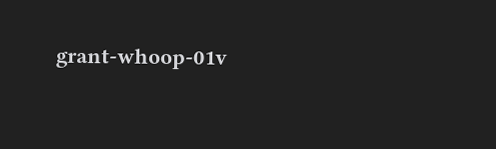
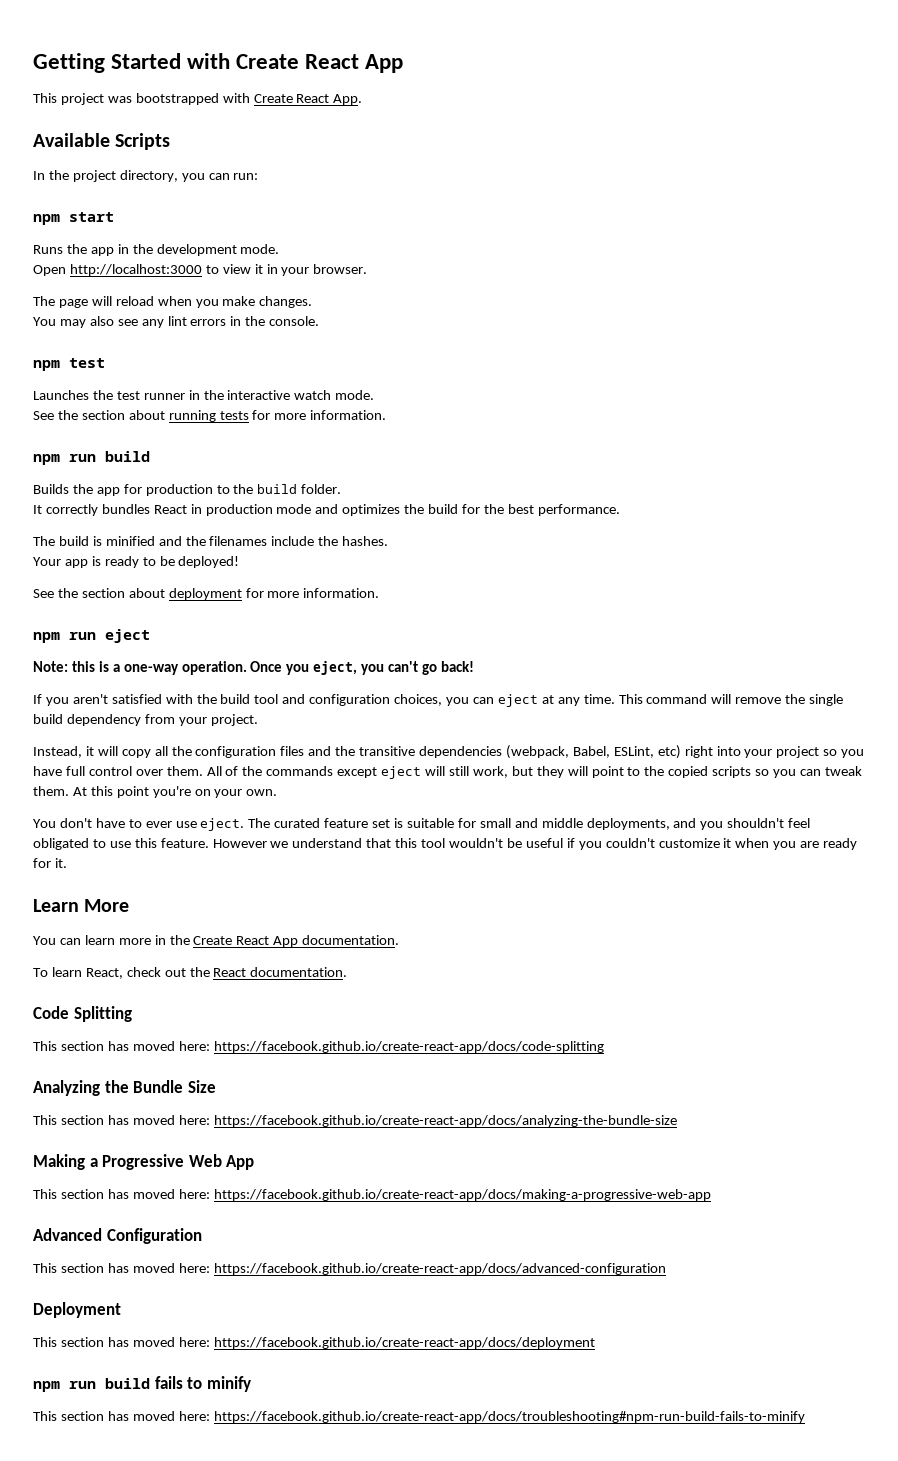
- grant-whoop-01v
+ Getting Started with Create React App
+ This project was bootstrapped with Create React App.
+ Available Scripts
+ In the project directory, you can run:
+ npm start
+ Runs the app in the development mode.
+ Open http://localhost:3000 to view it in your browser.
+ The page will reload when you make changes.
+ You may also see any lint errors in the console.
+ npm test
+ Launches the test runner in the interactive watch mode.
+ See the section about running tests for more information.
+ npm run build
+ Builds the app for production to the build folder.
+ It correctly bundles React in production mode and optimizes the build for the best performance.
+ The build is minified and the filenames include the hashes.
+ Your app is ready to be deployed!
+ See the section about deployment for more information.
+ npm run eject
+ Note: this is a one-way operation. Once you eject, you can't go back!
+ If you aren't satisfied with the build tool and configuration choices, you can eject at any time. This command will remove the single build dependency from your project.
+ Instead, it will copy all the configuration files and the transitive dependencies (webpack, Babel, ESLint, etc) right into your project so you have full control over them. All of the commands except eject will still work, but they will point to the copied scripts so you can tweak them. At this point you're on your own.
+ You don't have to ever use eject. The curated feature set is suitable for small and middle deployments, and you shouldn't feel obligated to use this feature. However we understand that this tool wouldn't be useful if you couldn't customize it when you are ready for it.
+ Learn More
+ You can learn more in the Create React App documentation.
+ To learn React, check out the React documentation.
+ Code Splitting
+ This section has moved here: https://facebook.github.io/create-react-app/docs/code-splitting
+ Analyzing the Bundle Size
+ This section has moved here: https://facebook.github.io/create-react-app/docs/analyzing-the-bundle-size
+ Making a Progressive Web App
+ This section has moved here: https://facebook.github.io/create-react-app/docs/making-a-progressive-web-app
+ Advanced Configuration
+ This section has moved here: https://facebook.github.io/create-react-app/docs/advanced-configuration
+ Deployment
+ This section has moved here: https://facebook.github.io/create-react-app/docs/deployment
+ npm run build fails to minify
+ This section has moved here: https://facebook.github.io/create-react-app/docs/troubleshooting#npm-run-build-fails-to-minify

